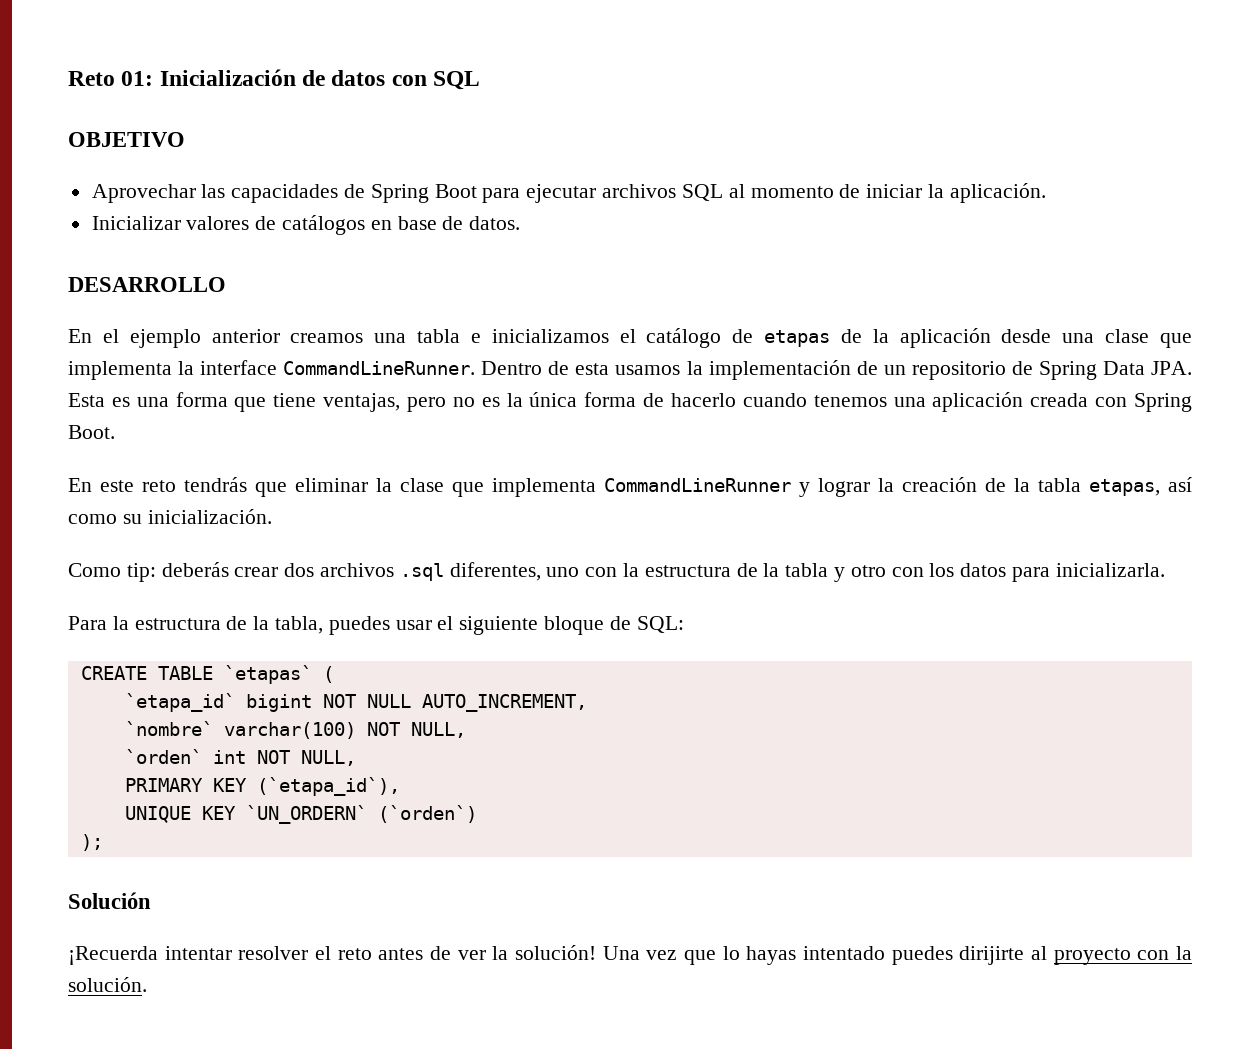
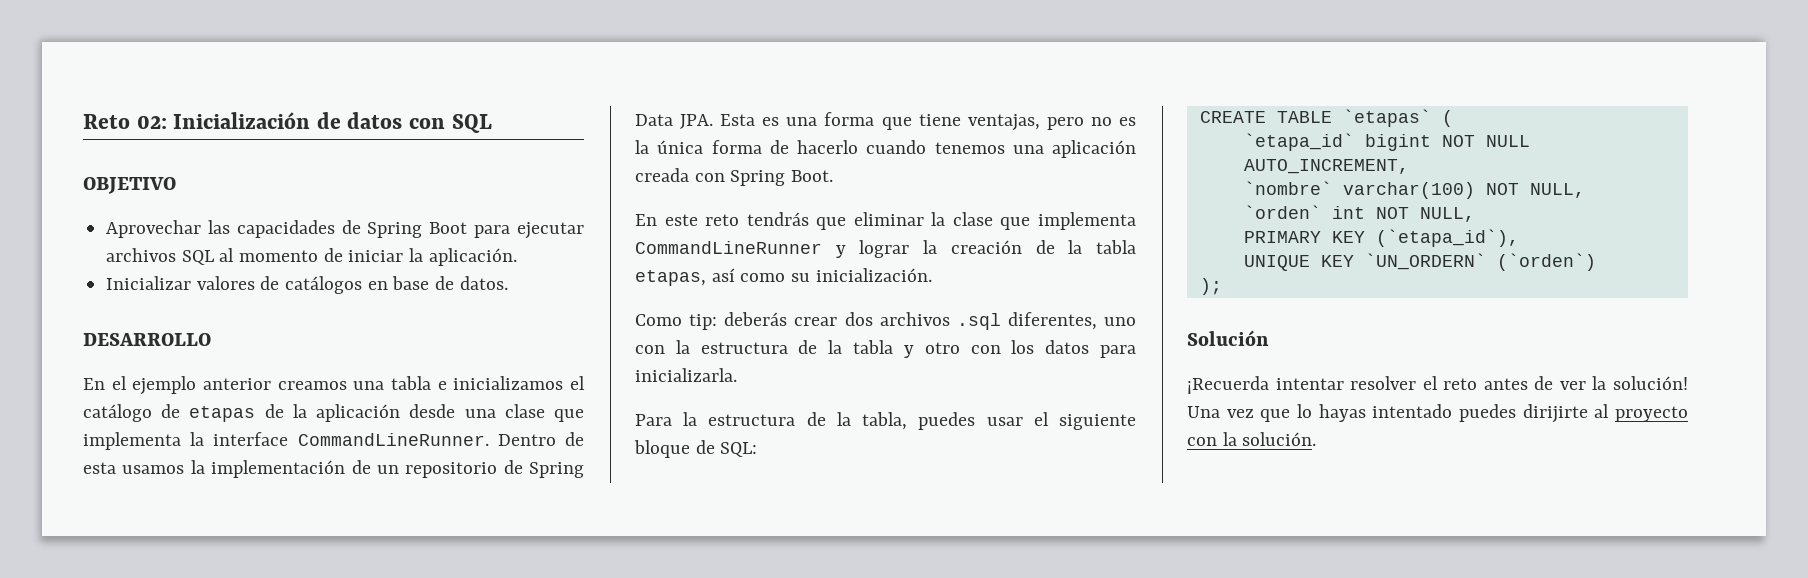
- Reto 01: Inicialización de datos con SQL
+ Reto 02: Inicialización de datos con SQL

